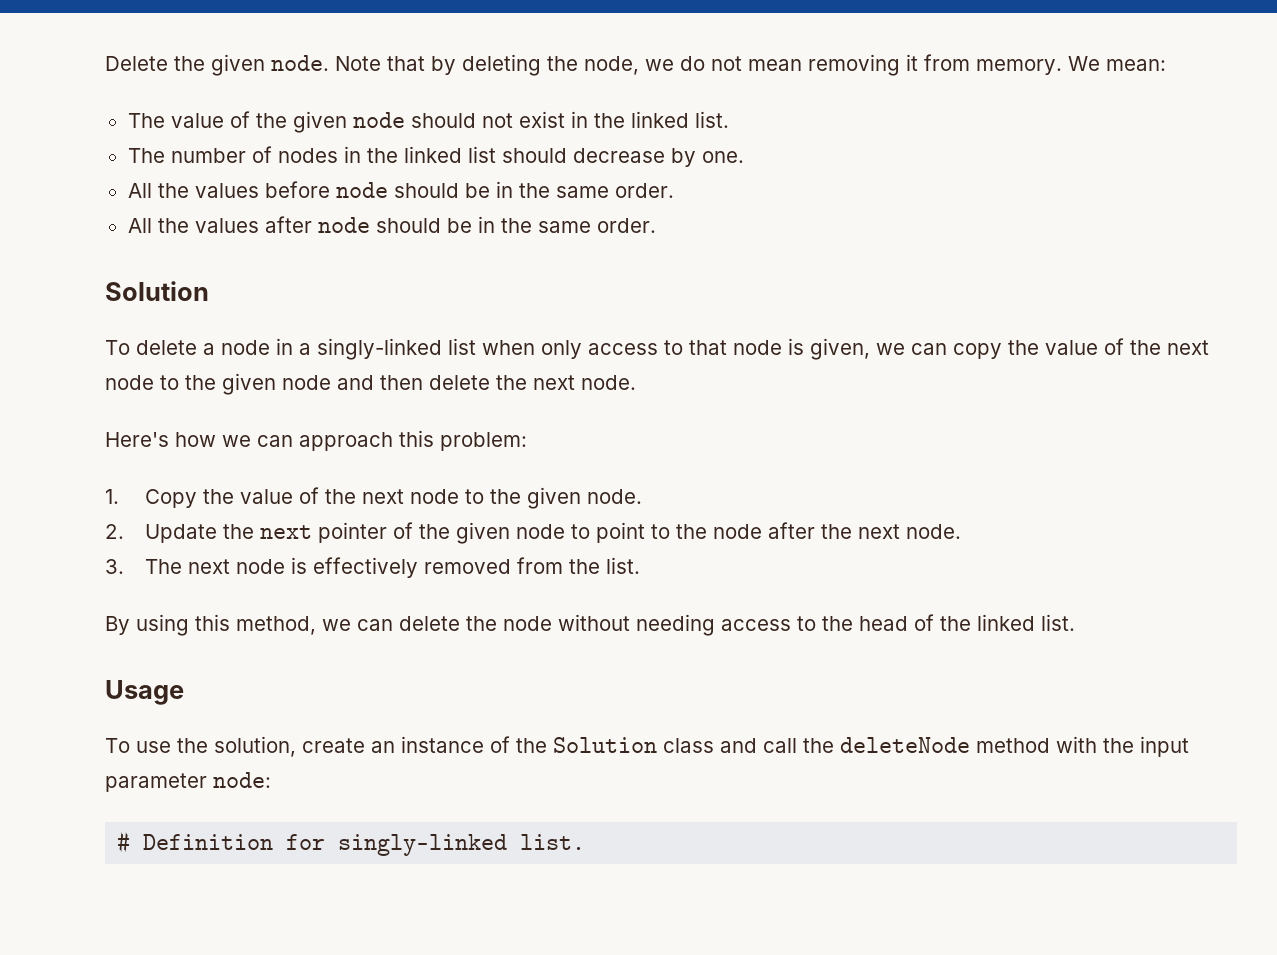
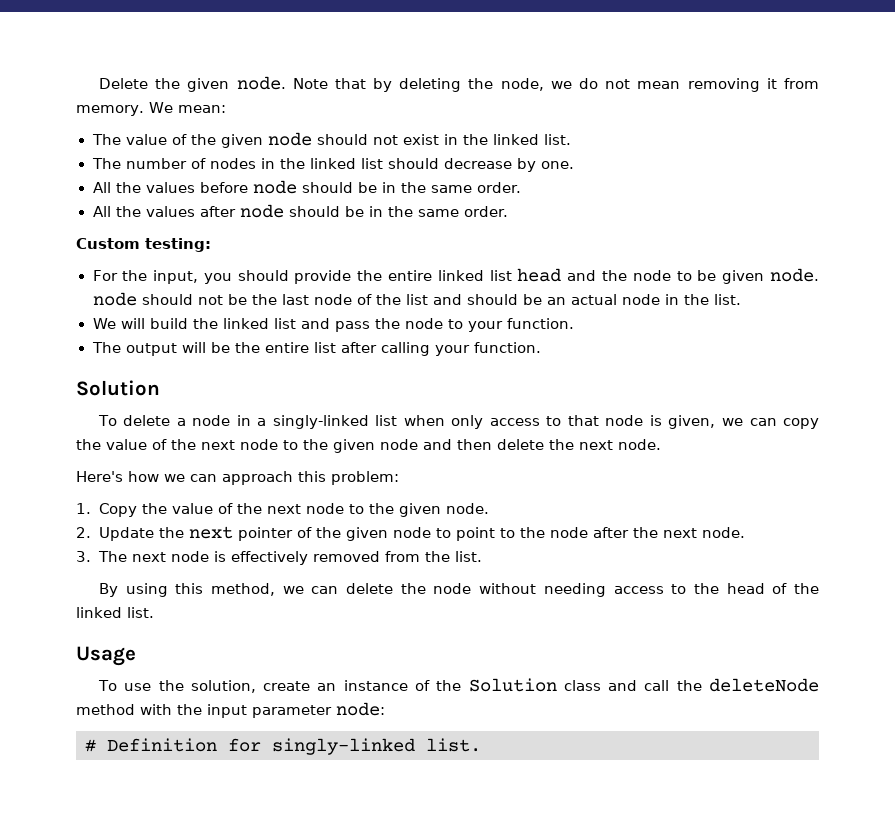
+ Custom testing:
+ For the input, you should provide the entire linked list head and the node to be given node. node should not be the last node of the list and should be an actual node in the list.
+ We will build the linked list and pass the node to your function.
+ The output will be the entire list after calling your function.

